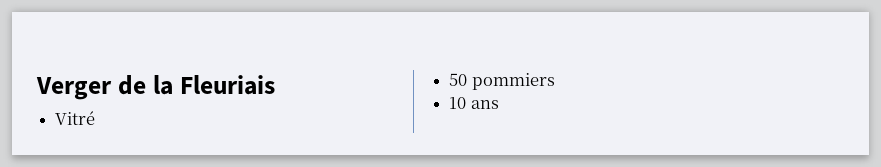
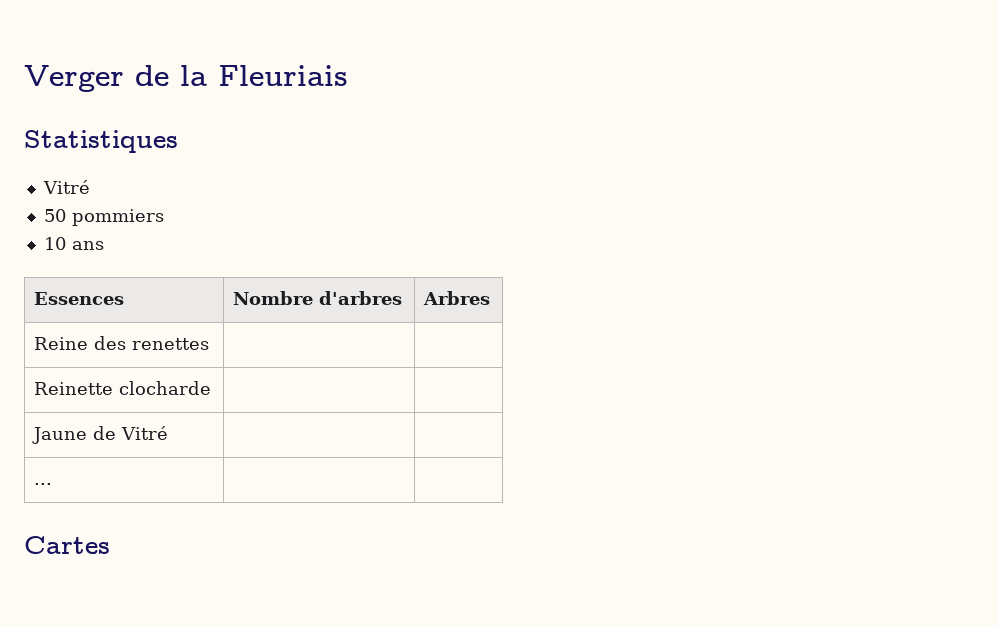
+ Statistiques
+ Essences | Nombre d'arbres | Arbres
+ Reine des renettes | |
+ Reinette clocharde | |
+ Jaune de Vitré | |
+ ... | |
+ Cartes

